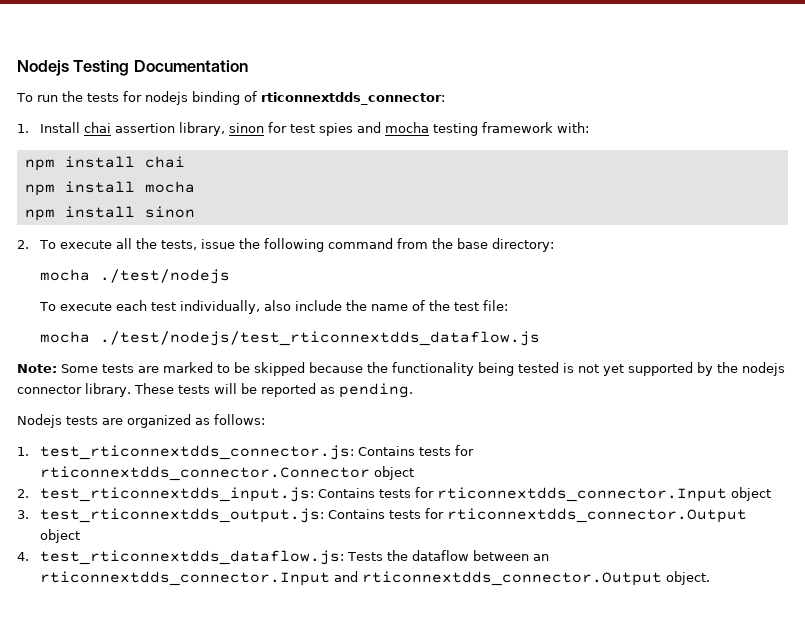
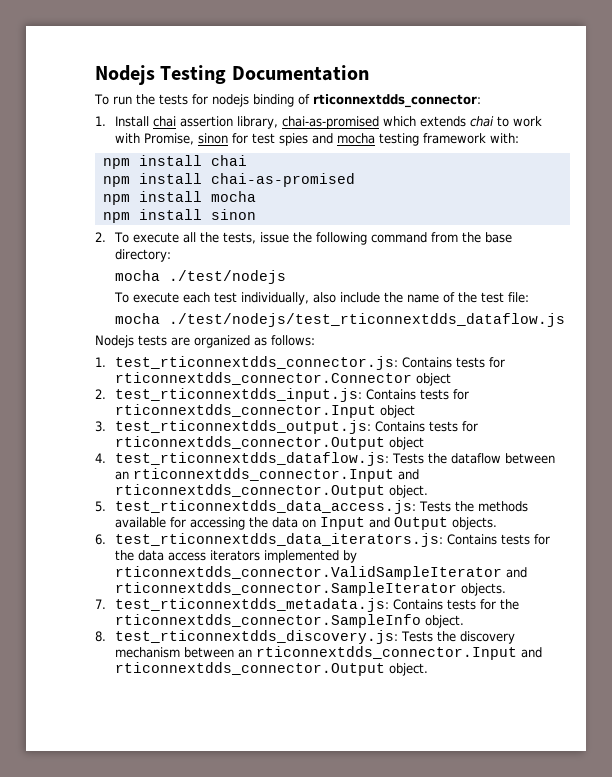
- 1. Install chai assertion library, sinon for test spies and mocha testing framework with:
+ 1. Install chai assertion library, chai-as-promised which extends chai to work with Promise, sinon for test spies and mocha testing framework with:
+ npm install chai-as-promised
- Note: Some tests are marked to be skipped because the functionality being tested is not yet supported by the nodejs connector library. These tests will be reported as pending.
+ 5. test_rticonnextdds_data_access.js: Tests the methods available for accessing the data on Input and Output objects.
+ 6. test_rticonnextdds_data_iterators.js: Contains tests for the data access iterators implemented by rticonnextdds_connector.ValidSampleIterator and rticonnextdds_connector.SampleIterator objects.
+ 7. test_rticonnextdds_metadata.js: Contains tests for the rticonnextdds_connector.SampleInfo object.
+ 8. test_rticonnextdds_discovery.js: Tests the discovery mechanism between an rticonnextdds_connector.Input and rticonnextdds_connector.Output object.

